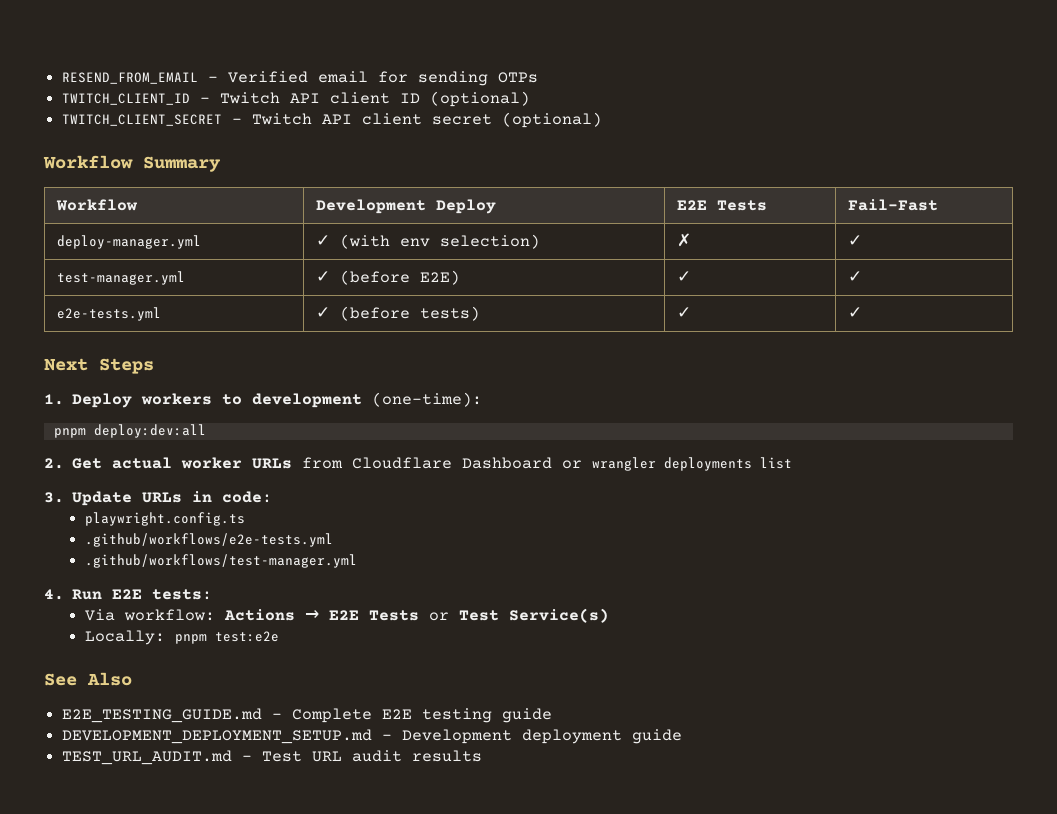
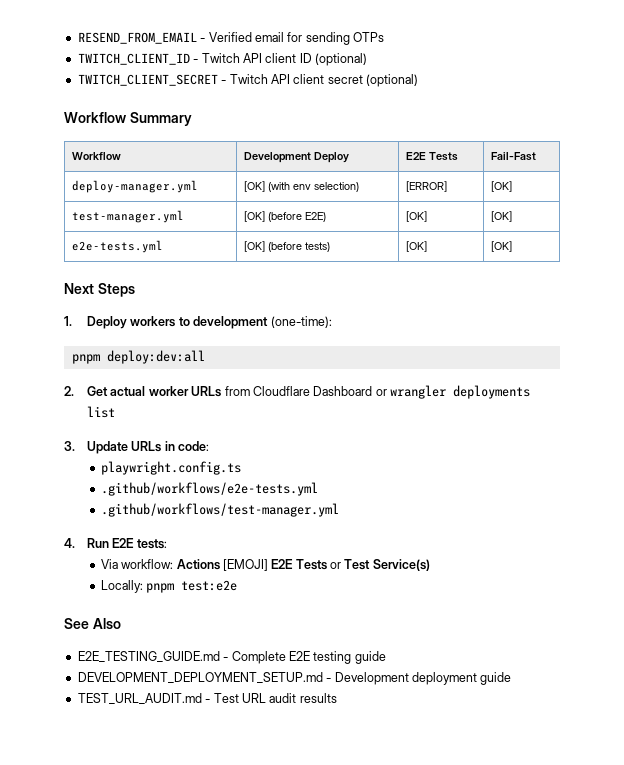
- deploy-manager.yml | ✓ (with env selection) | ✗ | ✓
+ deploy-manager.yml | [OK] (with env selection) | [ERROR] | [OK]
- test-manager.yml | ✓ (before E2E) | ✓ | ✓
+ test-manager.yml | [OK] (before E2E) | [OK] | [OK]
- e2e-tests.yml | ✓ (before tests) | ✓ | ✓
+ e2e-tests.yml | [OK] (before tests) | [OK] | [OK]
- Via workflow: Actions → E2E Tests or Test Service(s)
+ Via workflow: Actions [EMOJI] E2E Tests or Test Service(s)

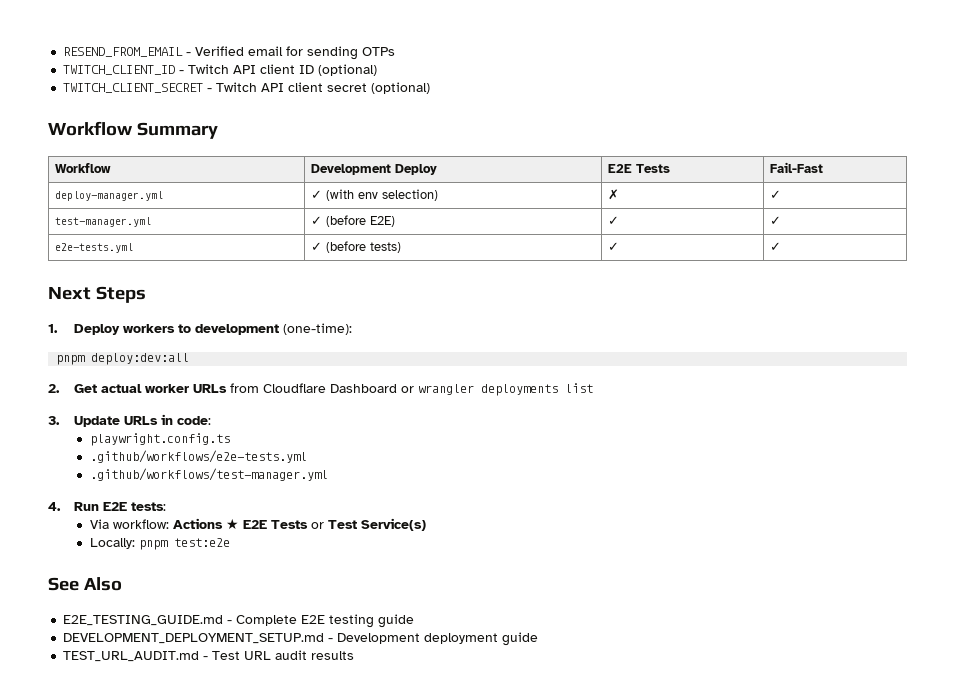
- deploy-manager.yml | [OK] (with env selection) | [ERROR] | [OK]
+ deploy-manager.yml | ✓ (with env selection) | ✗ | ✓
- test-manager.yml | [OK] (before E2E) | [OK] | [OK]
+ test-manager.yml | ✓ (before E2E) | ✓ | ✓
- e2e-tests.yml | [OK] (before tests) | [OK] | [OK]
+ e2e-tests.yml | ✓ (before tests) | ✓ | ✓
- Via workflow: Actions [EMOJI] E2E Tests or Test Service(s)
+ Via workflow: Actions ★ E2E Tests or Test Service(s)

